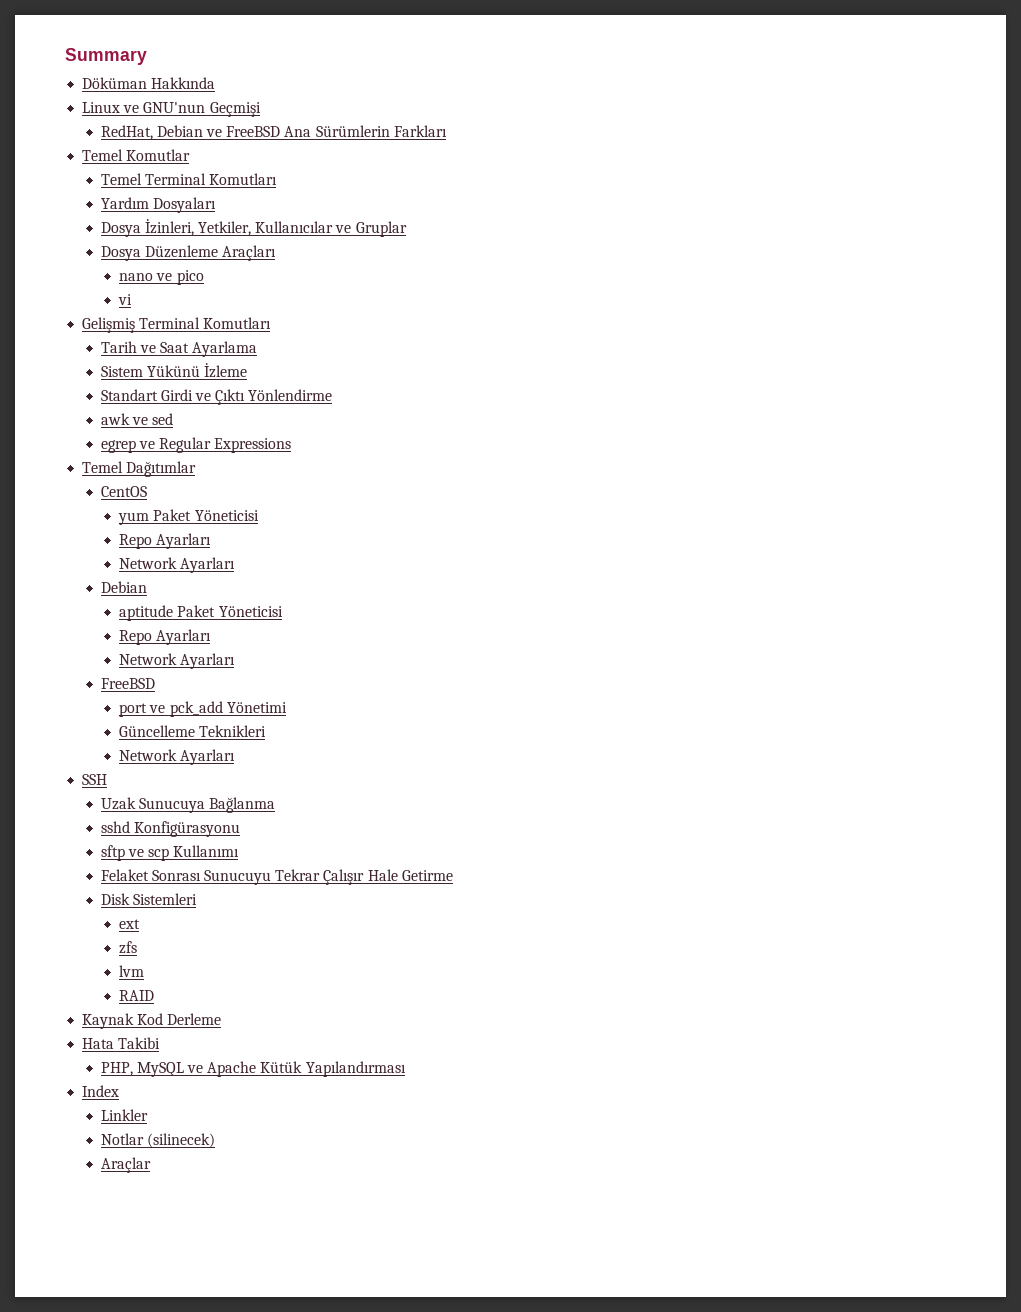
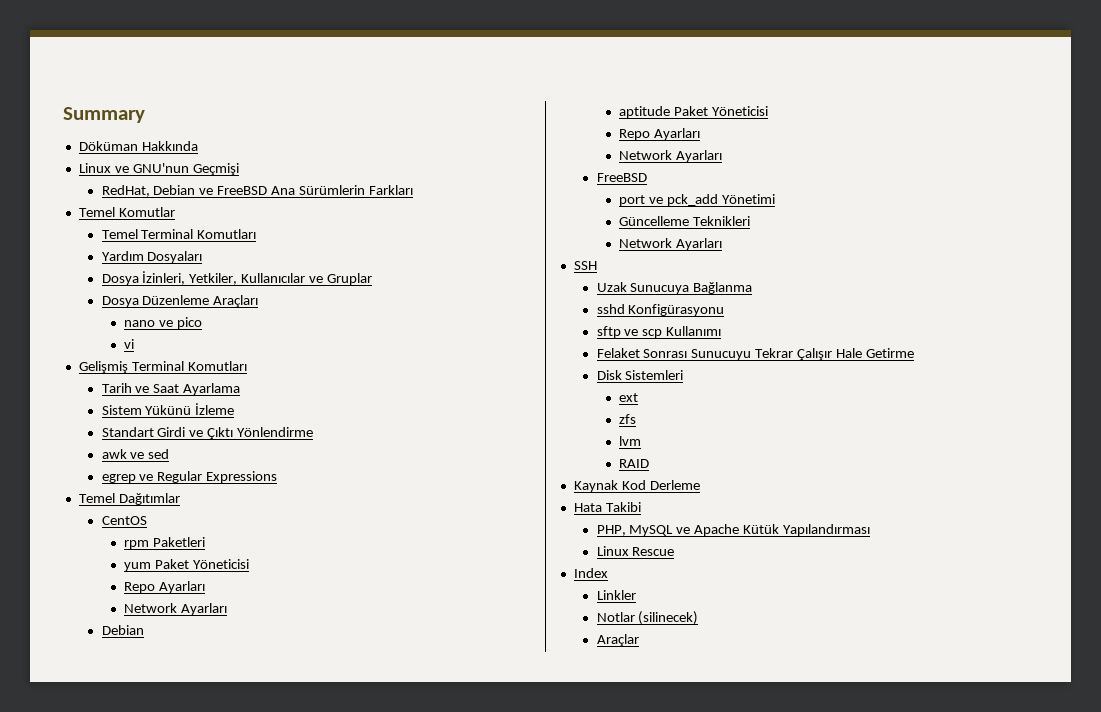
+ rpm Paketleri
+ Linux Rescue

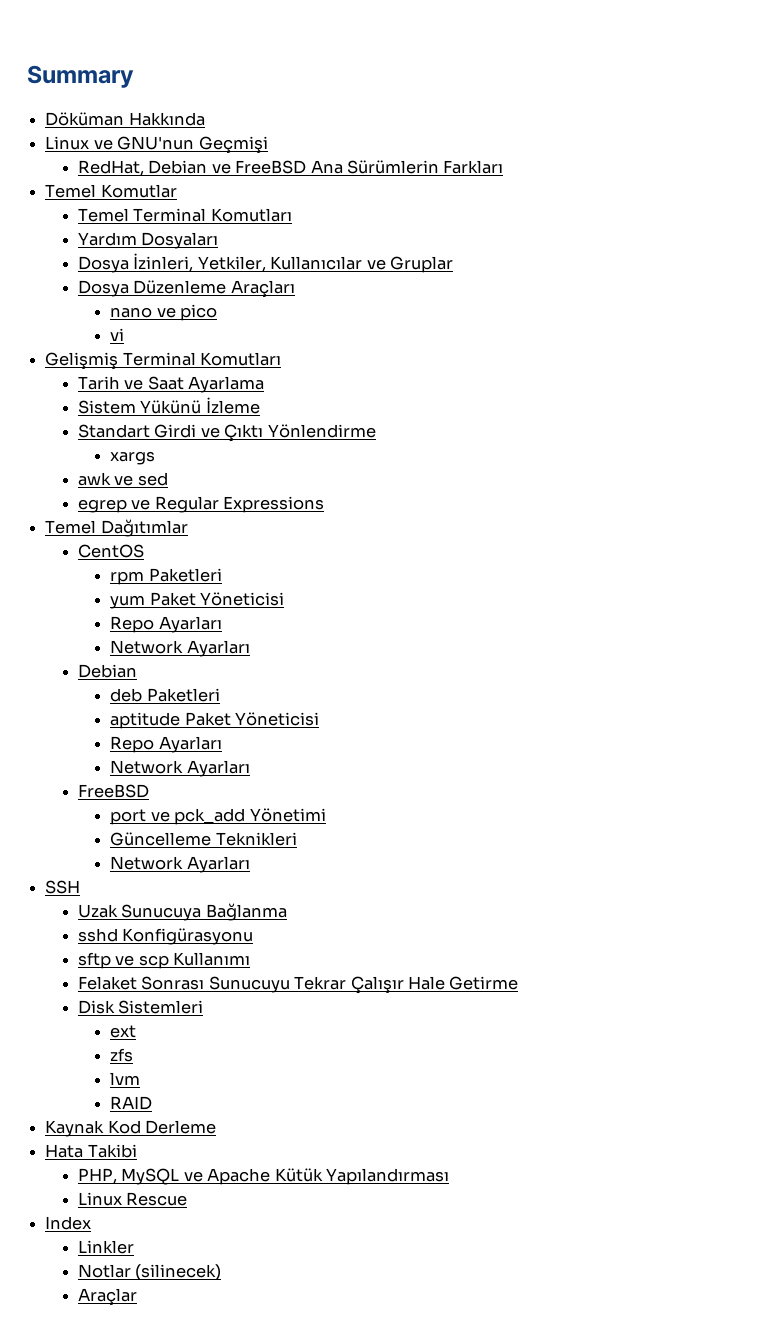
+ xargs
+ deb Paketleri

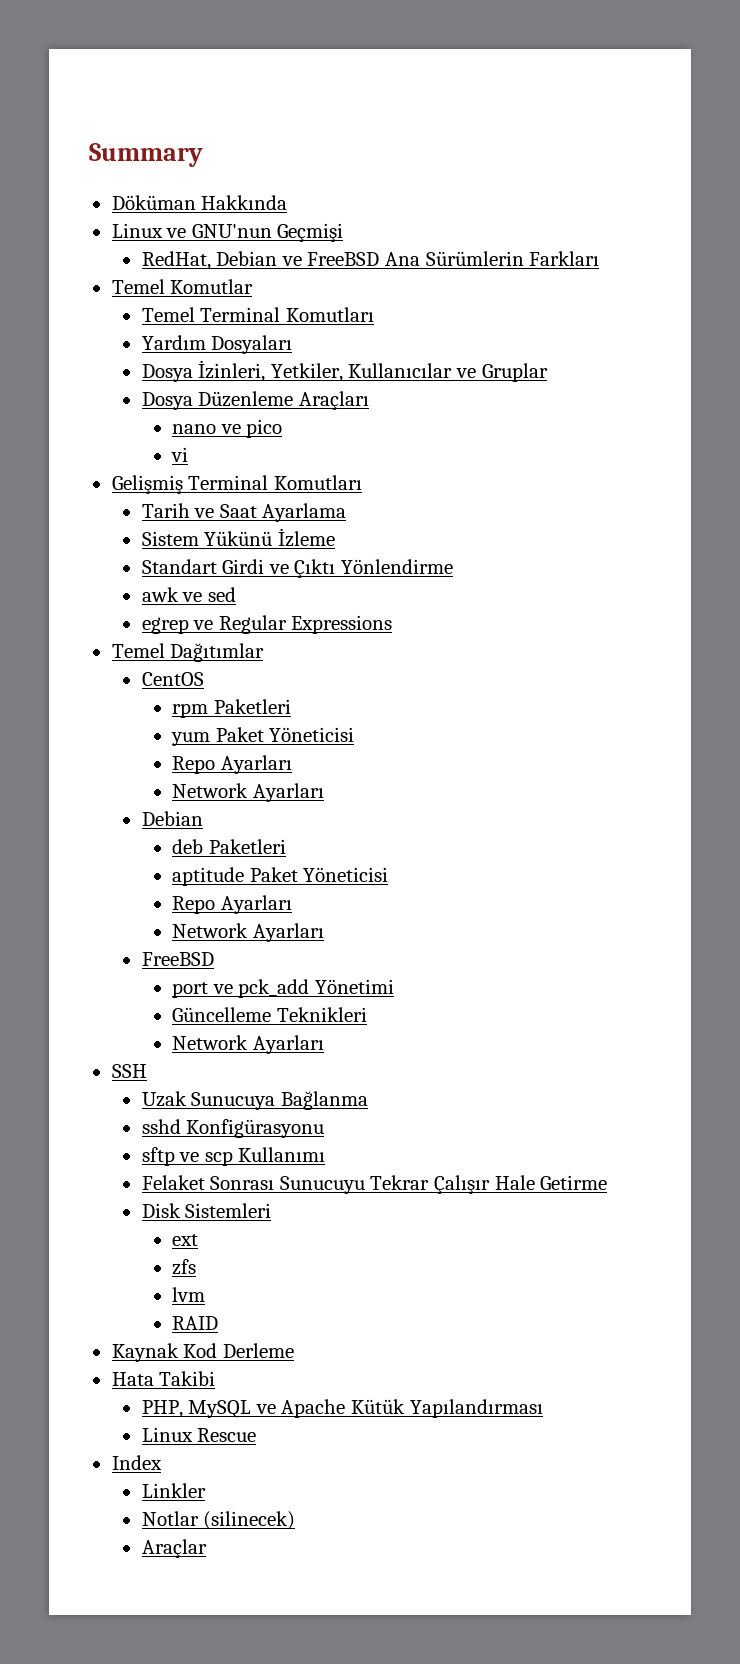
- xargs

